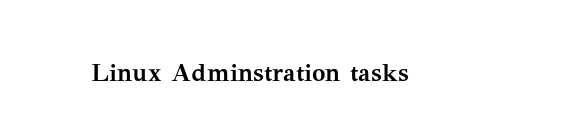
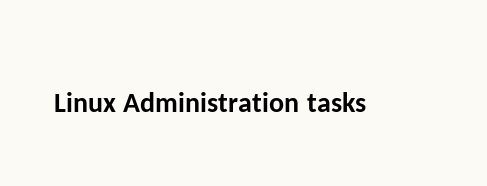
- Linux Adminstration tasks
+ Linux Administration tasks

